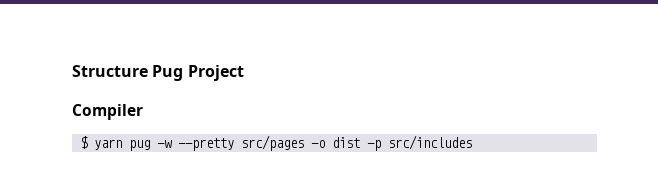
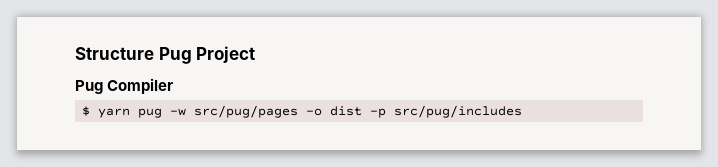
- Compiler
+ Pug Compiler
- $ yarn pug -w --pretty src/pages -o dist -p src/includes
+ $ yarn pug -w src/pug/pages -o dist -p src/pug/includes

